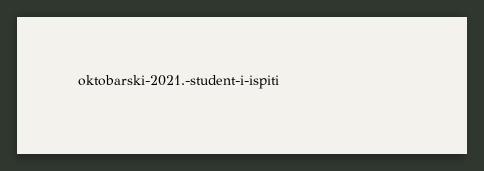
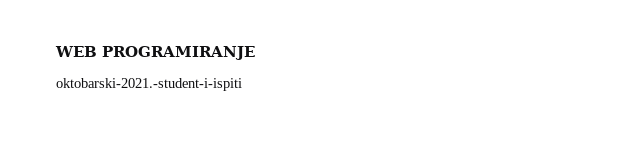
+ WEB PROGRAMIRANJE

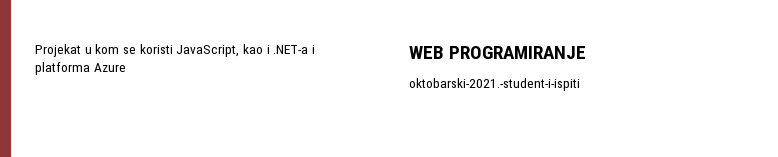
+ Projekat u kom se koristi JavaScript, kao i .NET-a i platforma Azure

